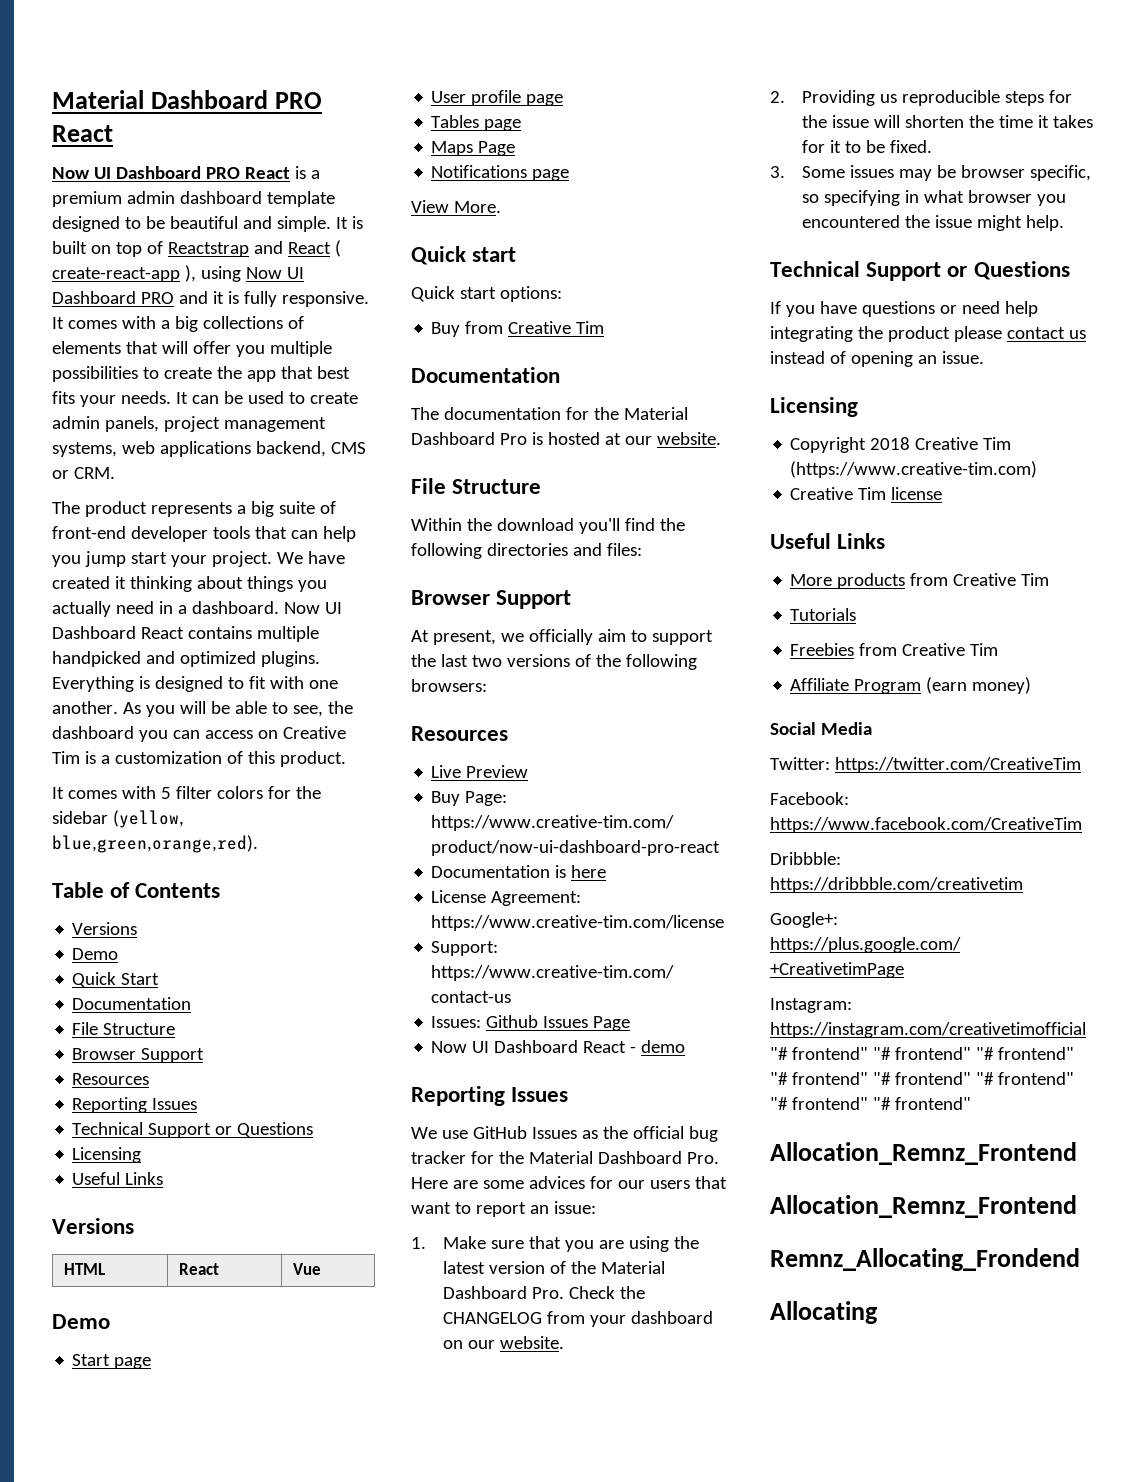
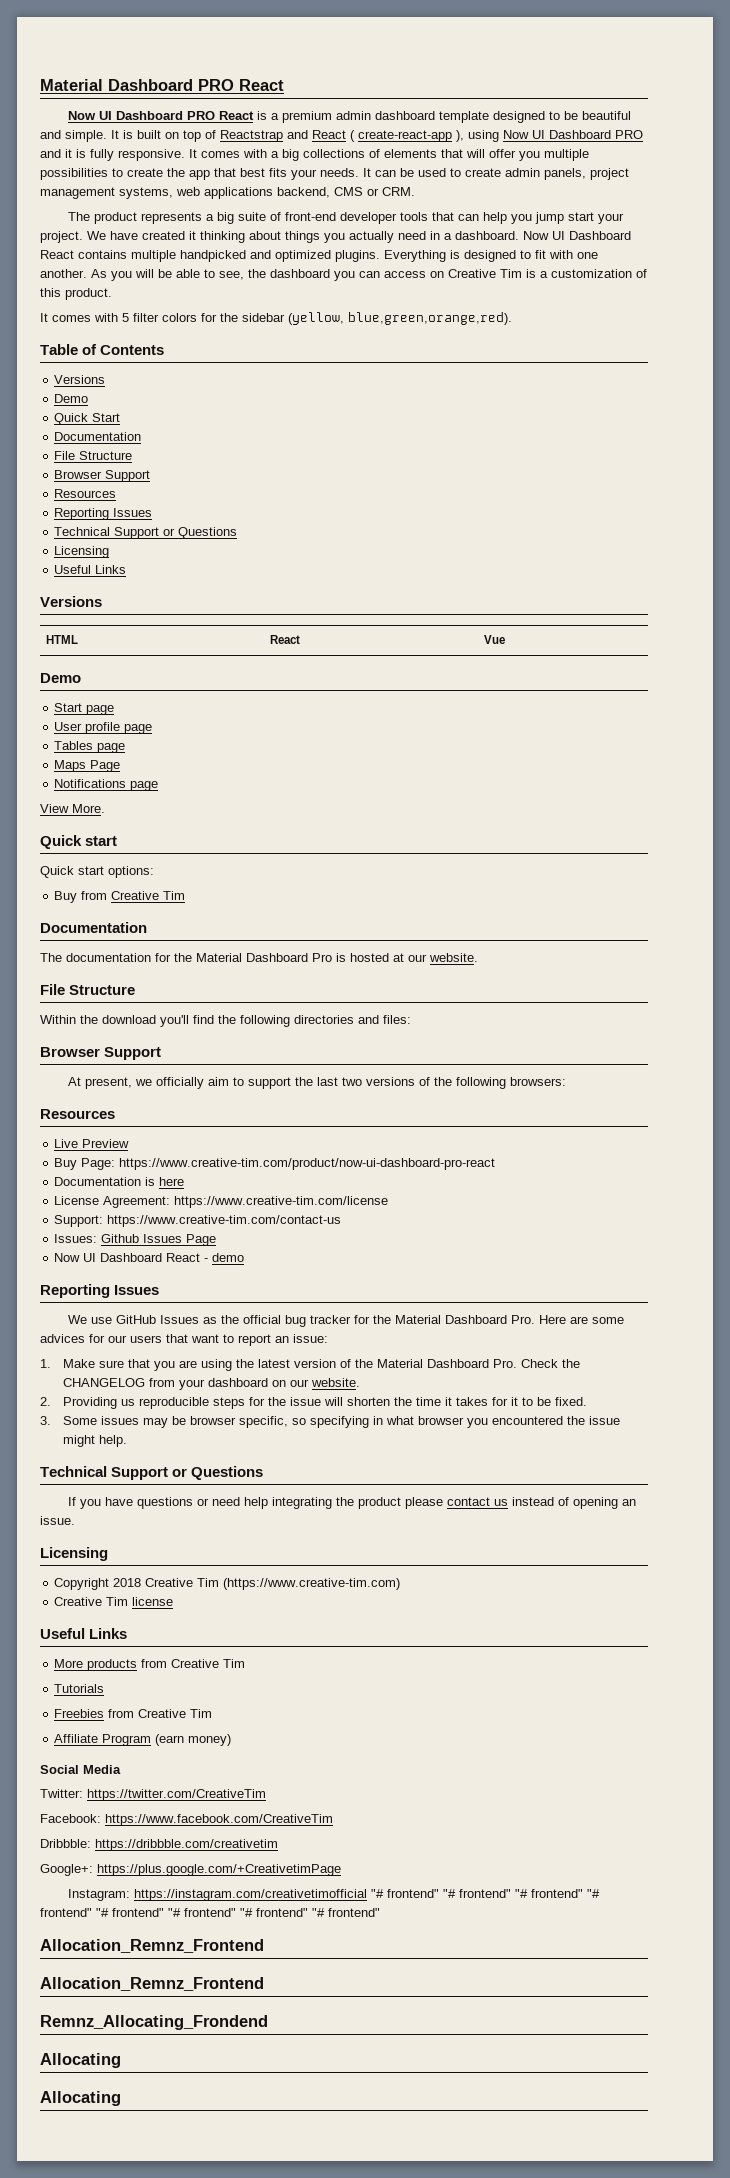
  Remnz_Allocating_Frondend
+ Allocating

